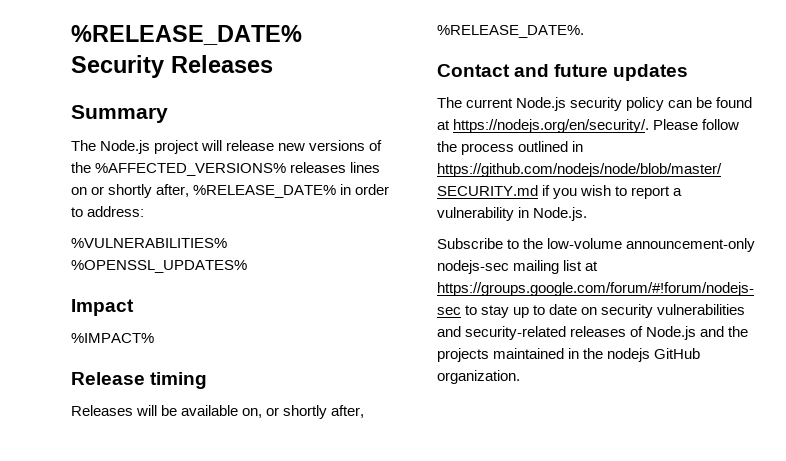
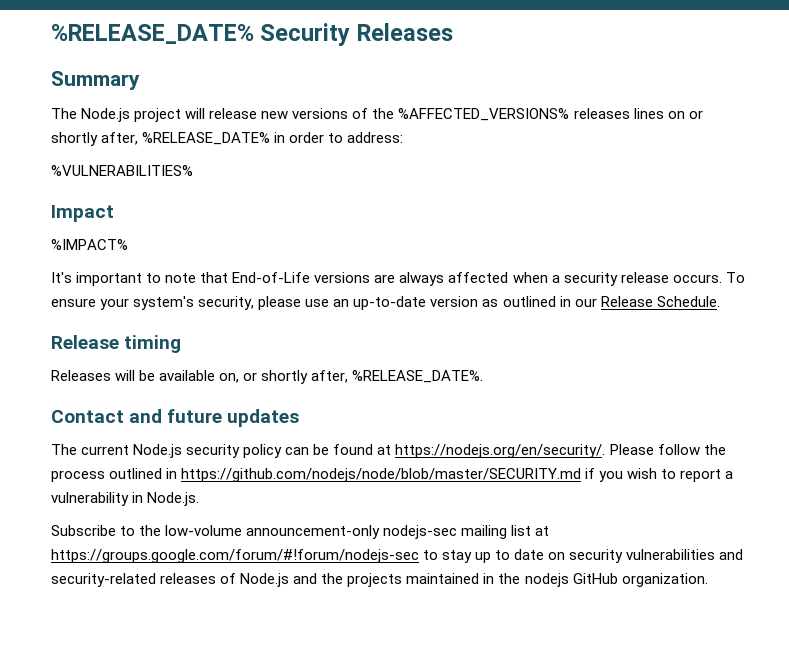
- %VULNERABILITIES% %OPENSSL_UPDATES%
+ %VULNERABILITIES%
+ It's important to note that End-of-Life versions are always affected when a security release occurs. To ensure your system's security, please use an up-to-date version as outlined in our Release Schedule.

